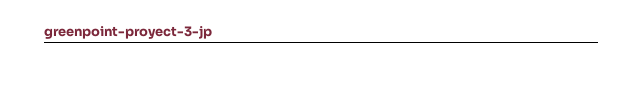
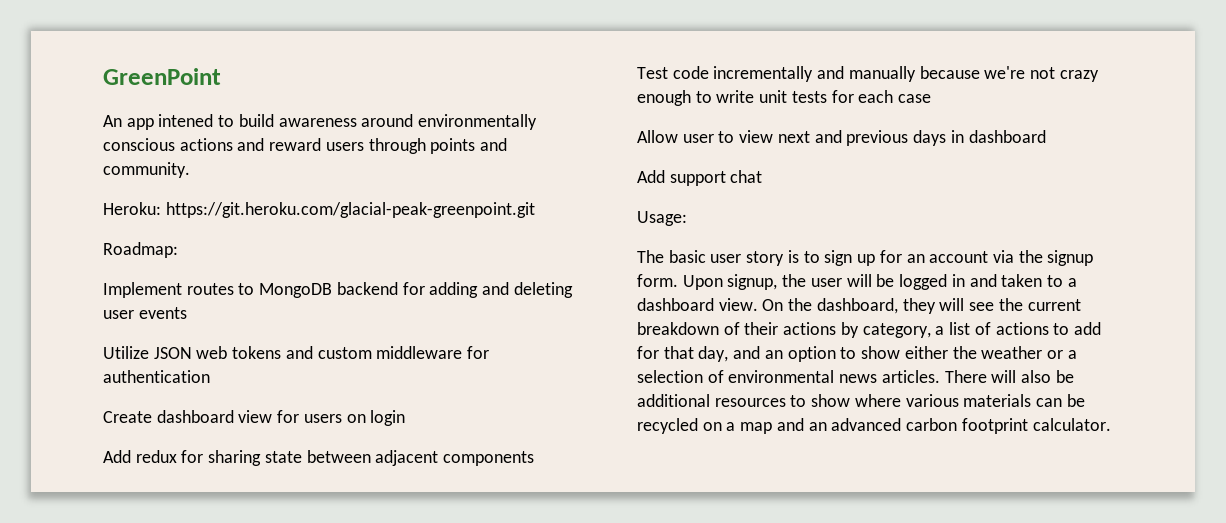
- greenpoint-proyect-3-jp
+ GreenPoint
+ An app intened to build awareness around environmentally conscious actions and reward users through points and community.
+ Heroku: https://git.heroku.com/glacial-peak-greenpoint.git
+ Roadmap:
+ Implement routes to MongoDB backend for adding and deleting user events
+ Utilize JSON web tokens and custom middleware for authentication
+ Create dashboard view for users on login
+ Add redux for sharing state between adjacent components
+ Test code incrementally and manually because we're not crazy enough to write unit tests for each case
+ Allow user to view next and previous days in dashboard
+ Add support chat
+ Usage:
+ The basic user story is to sign up for an account via the signup form. Upon signup, the user will be logged in and taken to a dashboard view. On the dashboard, they will see the current breakdown of their actions by category, a list of actions to add for that day, and an option to show either the weather or a selection of environmental news articles. There will also be additional resources to show where various materials can be recycled on a map and an advanced carbon footprint calculator.

